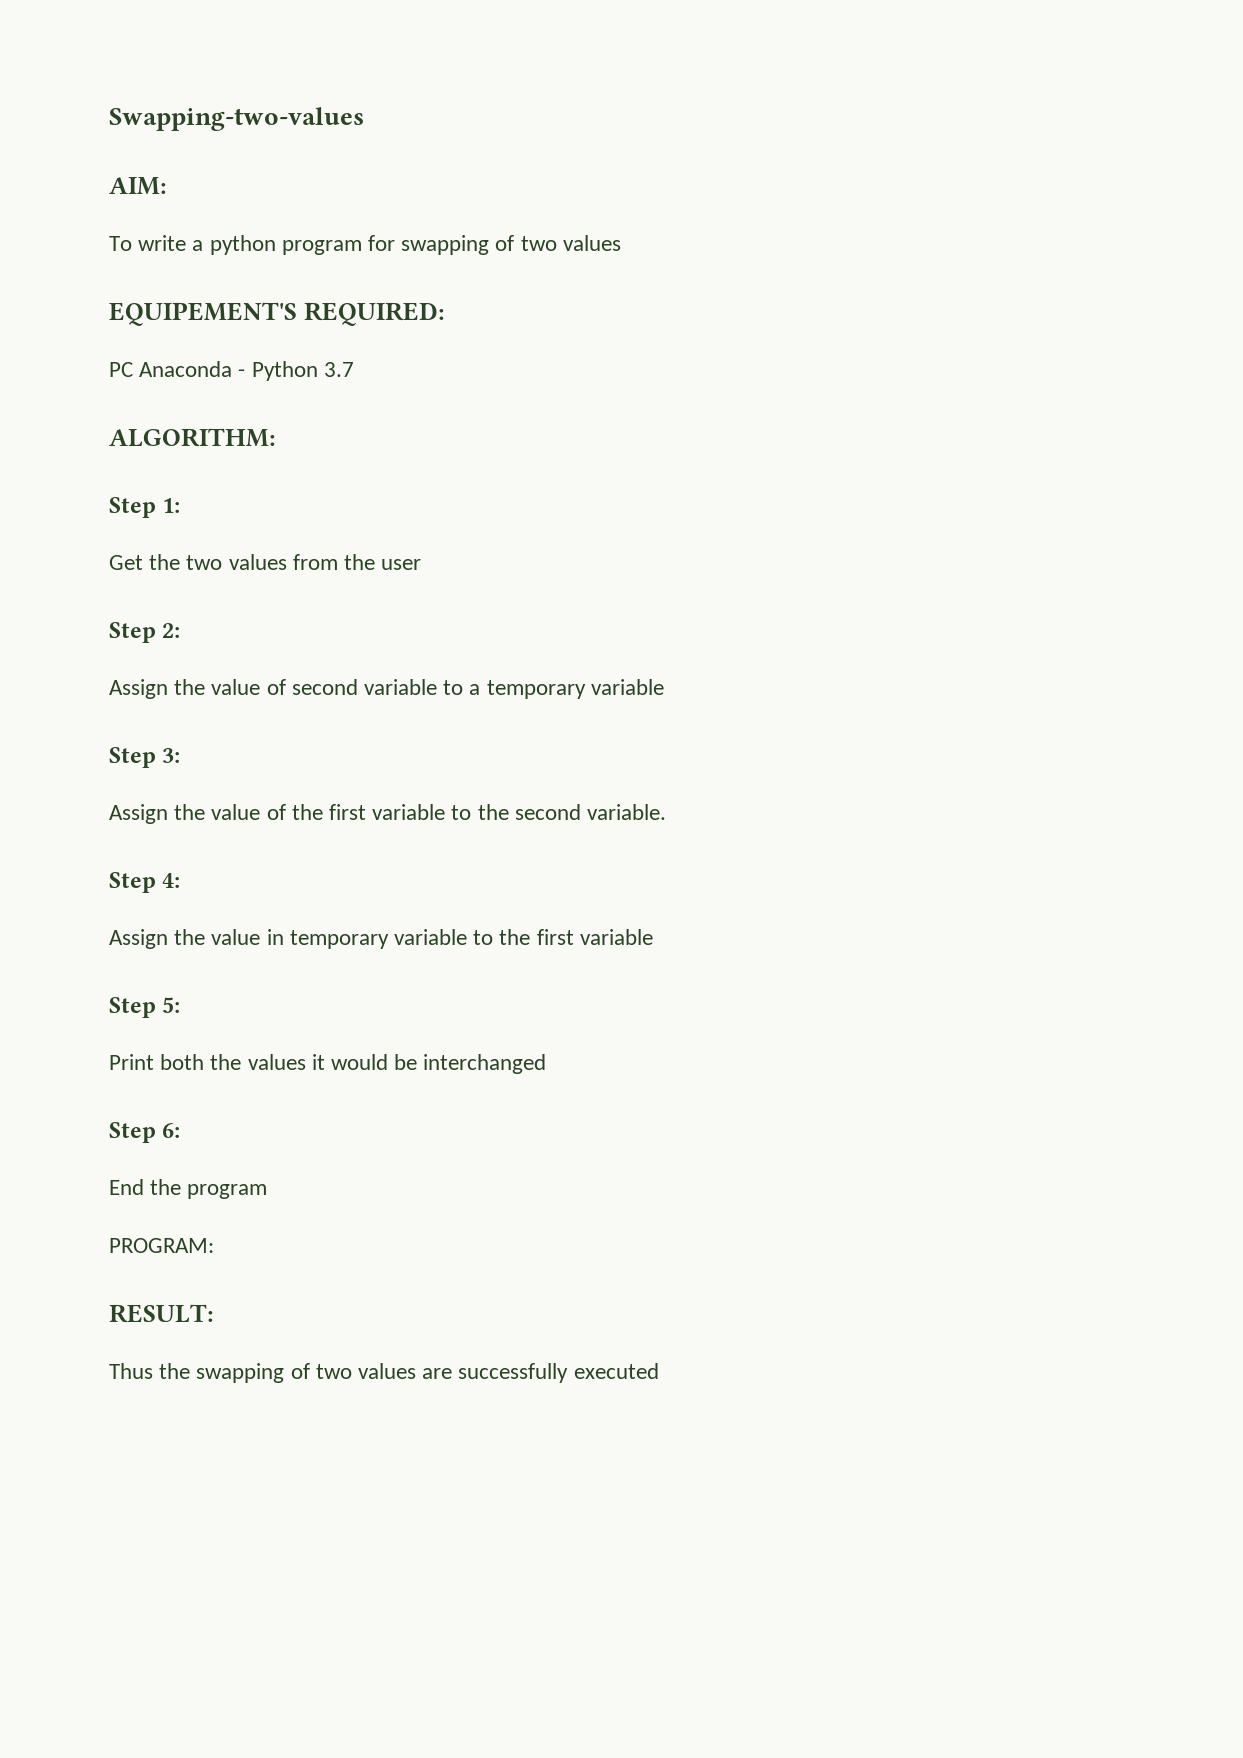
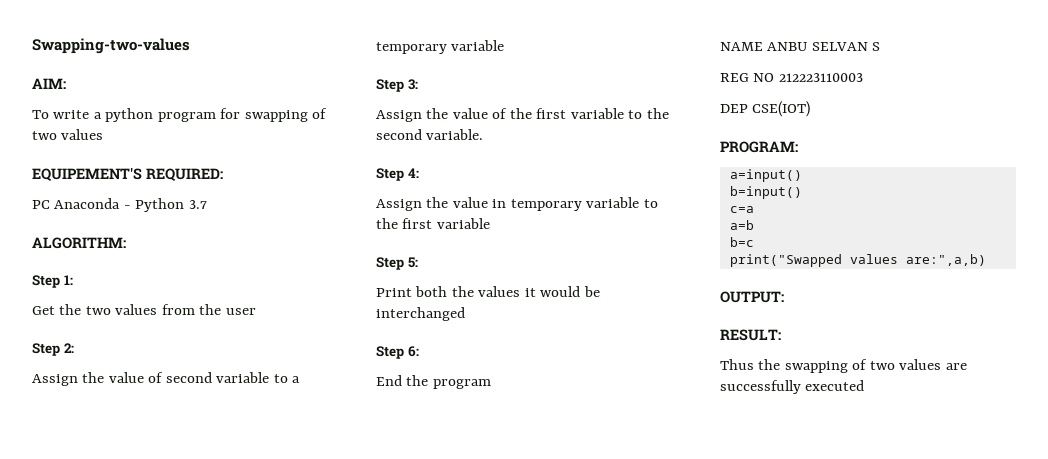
+ NAME ANBU SELVAN S
+ REG NO 212223110003
+ DEP CSE(IOT)
  PROGRAM:
+ a=input()
+ b=input()
+ c=a
+ a=b
+ b=c
+ print("Swapped values are:",a,b)
+ OUTPUT:

